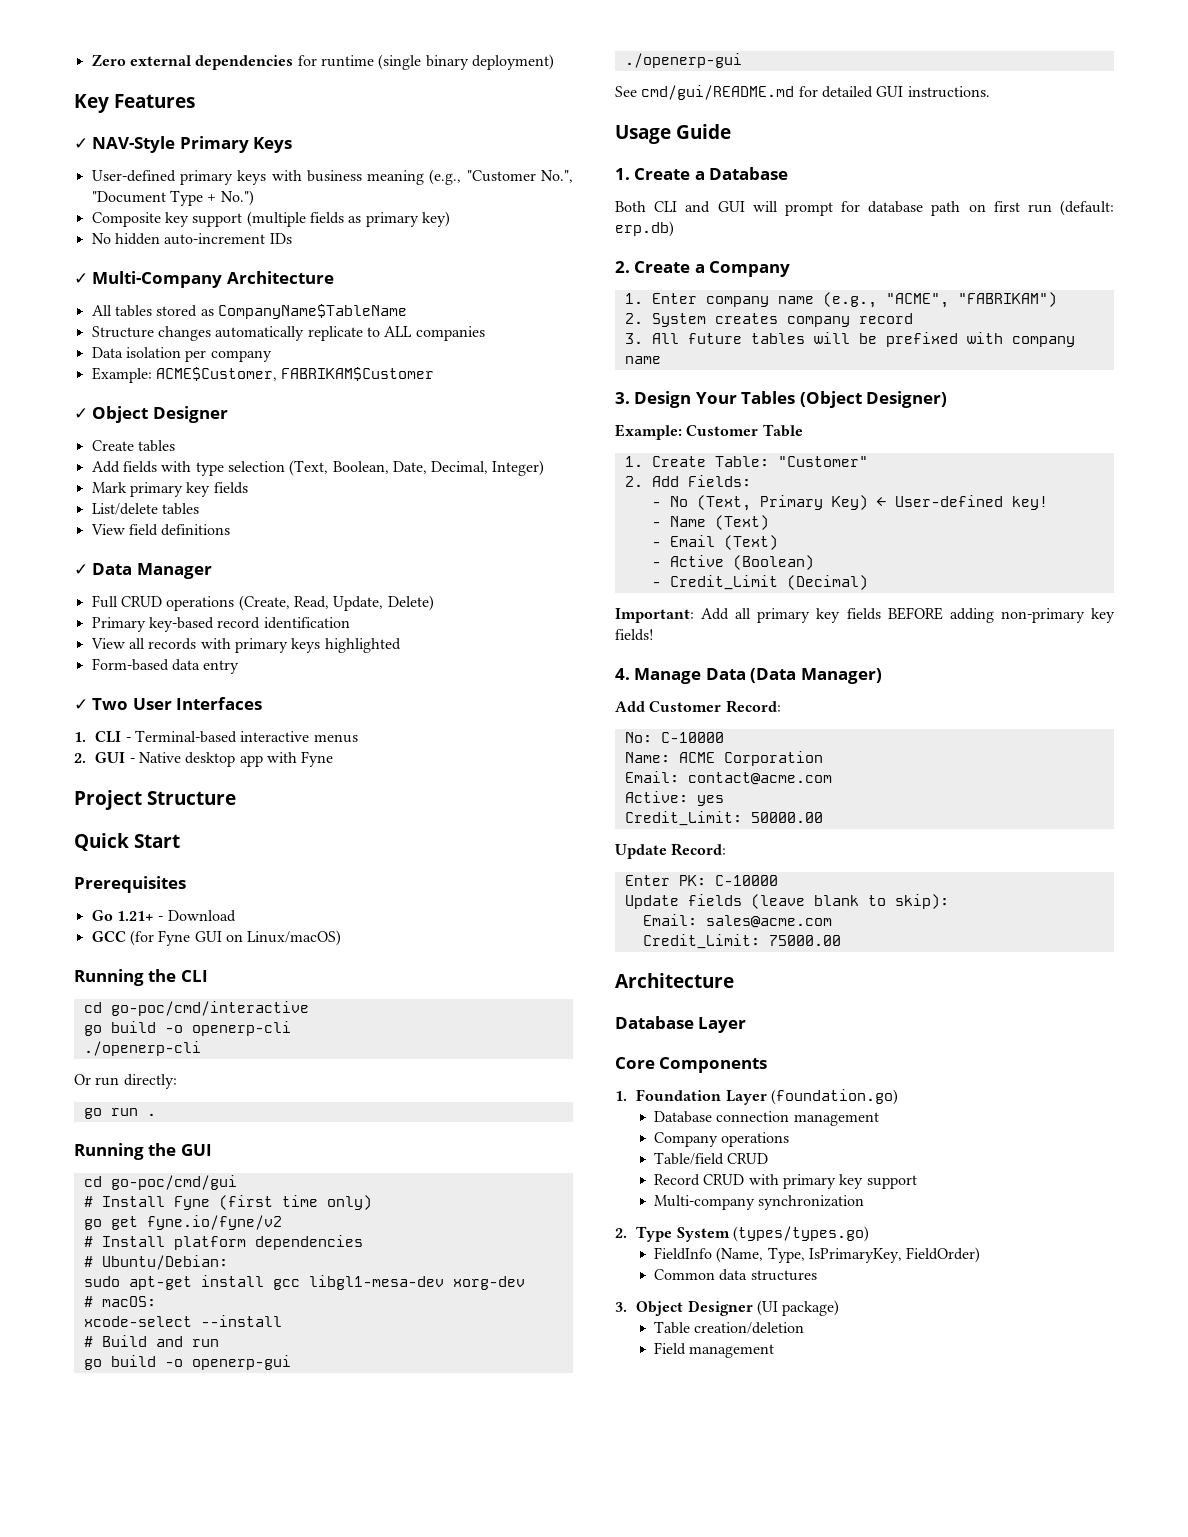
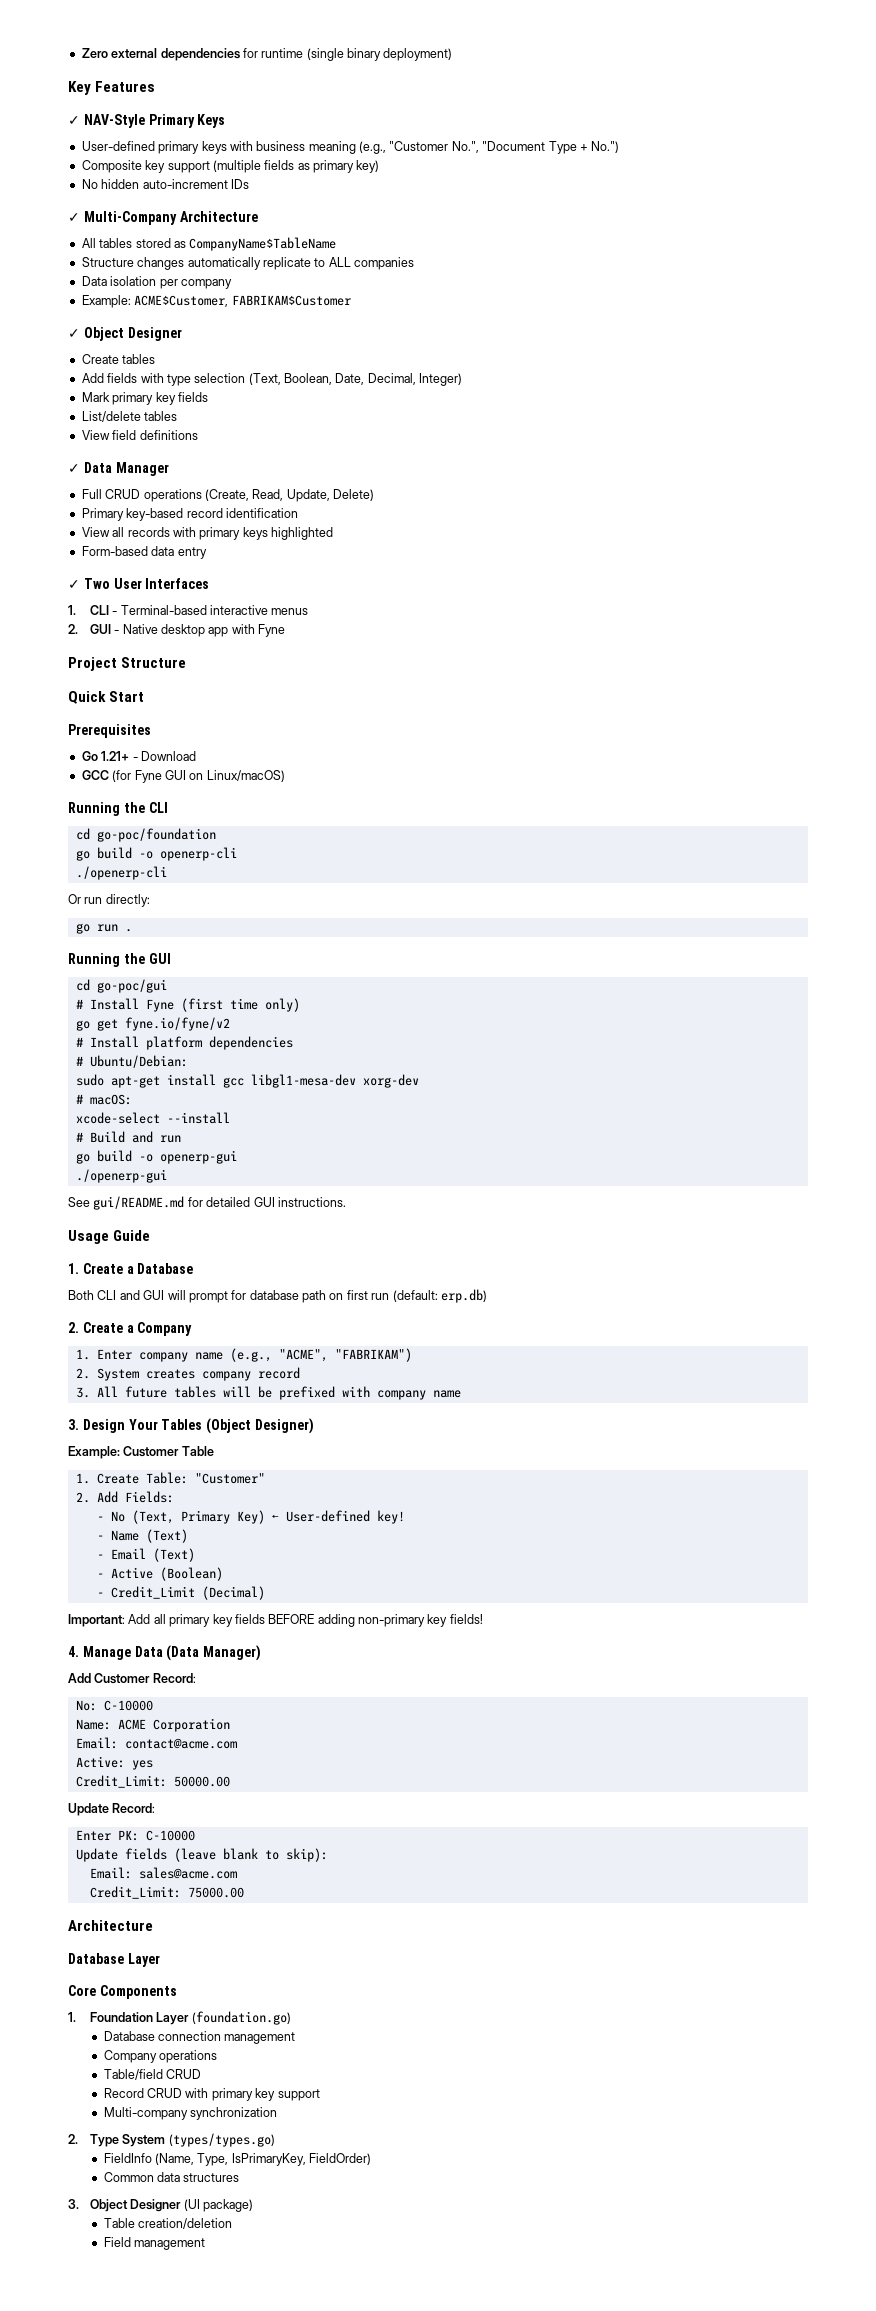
- cd go-poc/cmd/interactive
+ cd go-poc/foundation
- cd go-poc/cmd/gui
+ cd go-poc/gui
- See cmd/gui/README.md for detailed GUI instructions.
+ See gui/README.md for detailed GUI instructions.

